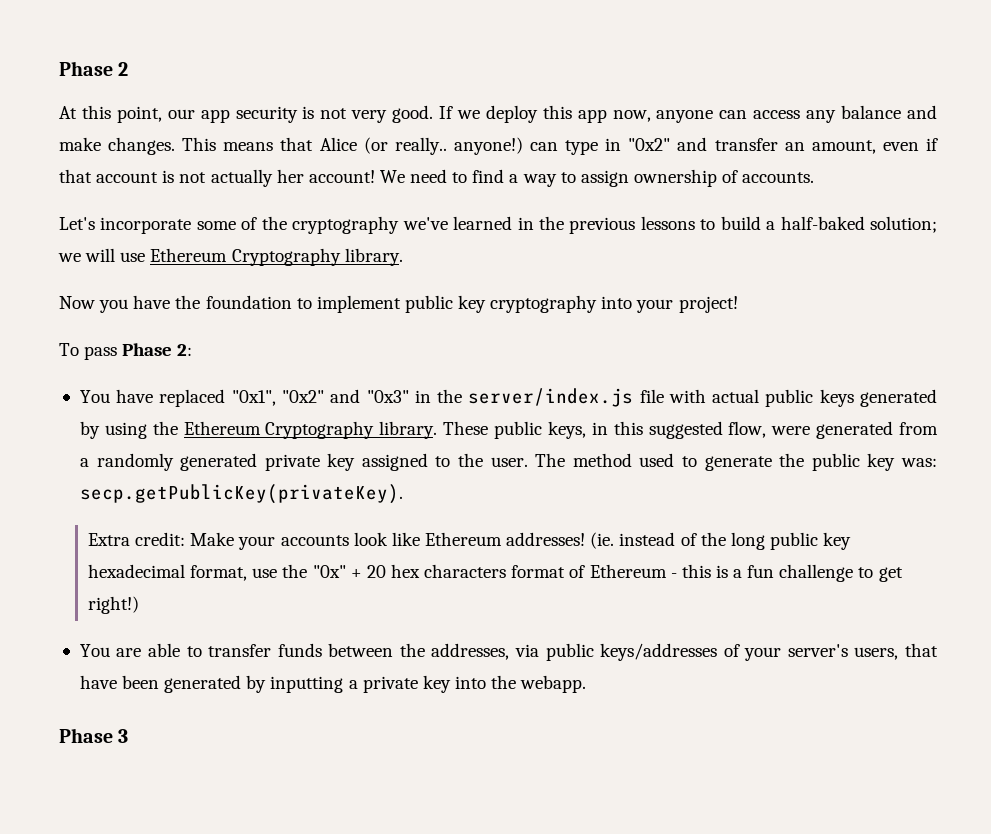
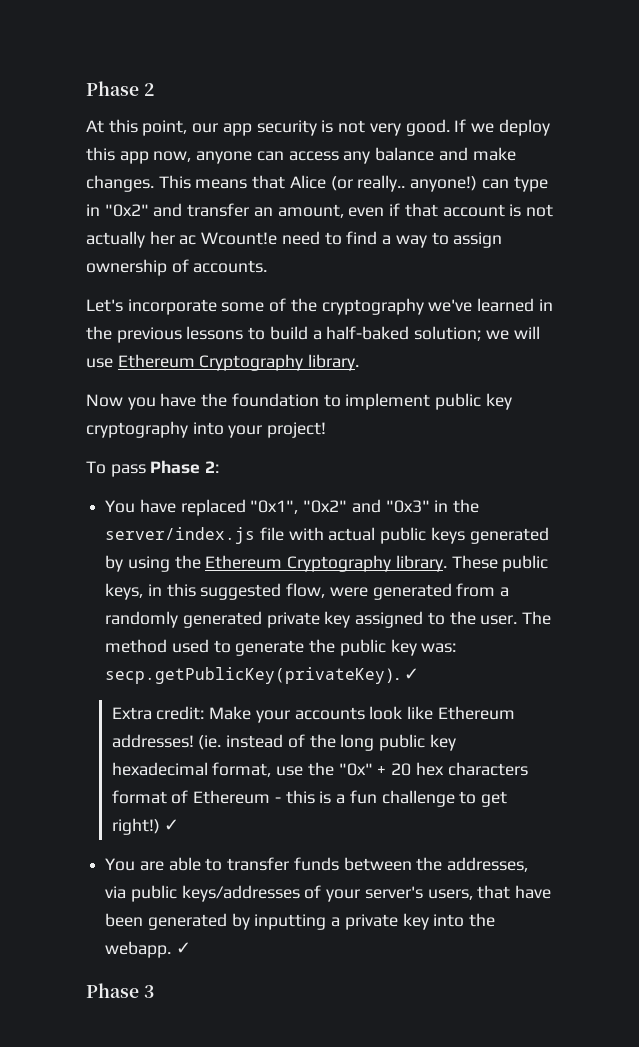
- This means that Alice (or really.. anyone!) can type in "0x2" and transfer an amount, even if that account is not actually her account! We need to find a way to assign ownership of accounts.
+ This means that Alice (or really.. anyone!) can type in "0x2" and transfer an amount, even if that account is not actually her ac Wcount!e need to find a way to assign ownership of accounts.
- The method used to generate the public key was: secp.getPublicKey(privateKey).
+ The method used to generate the public key was: secp.getPublicKey(privateKey). ✓
- (ie. instead of the long public key hexadecimal format, use the "0x" + 20 hex characters format of Ethereum - this is a fun challenge to get right!)
+ (ie. instead of the long public key hexadecimal format, use the "0x" + 20 hex characters format of Ethereum - this is a fun challenge to get right!) ✓
- You are able to transfer funds between the addresses, via public keys/addresses of your server's users, that have been generated by inputting a private key into the webapp.
+ You are able to transfer funds between the addresses, via public keys/addresses of your server's users, that have been generated by inputting a private key into the webapp. ✓

